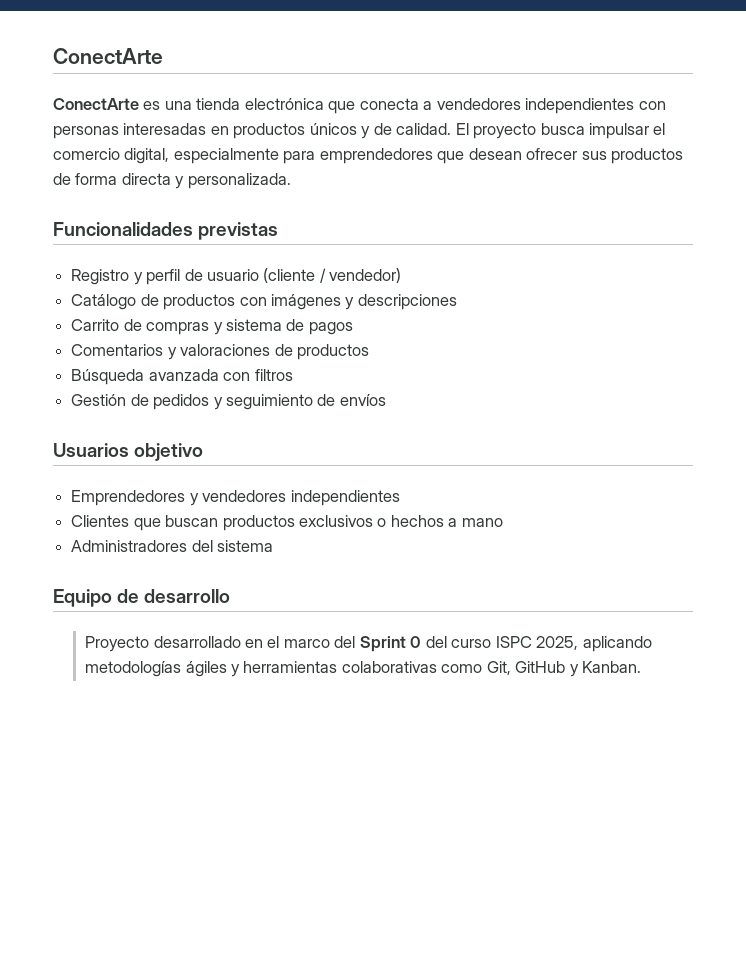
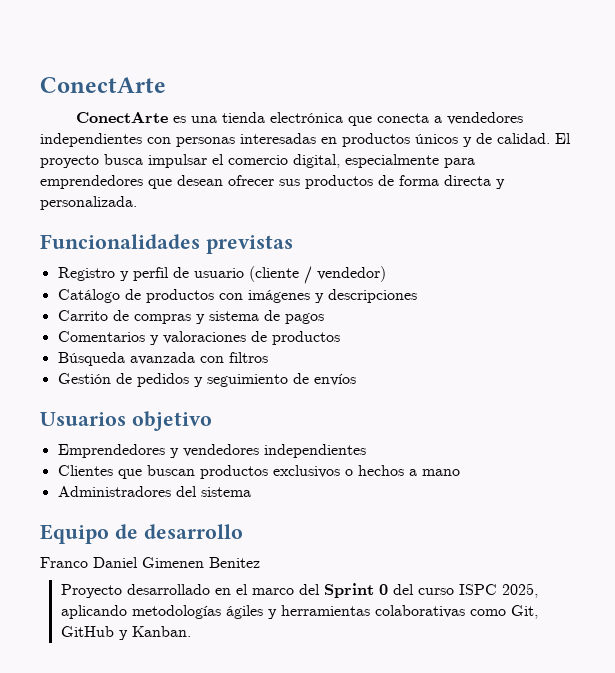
+ Franco Daniel Gimenen Benitez

